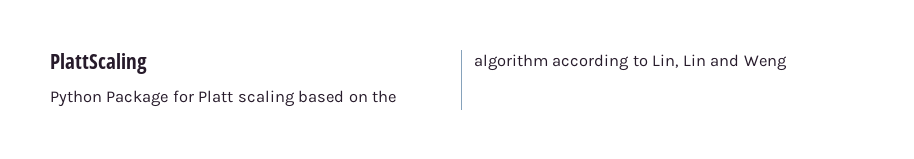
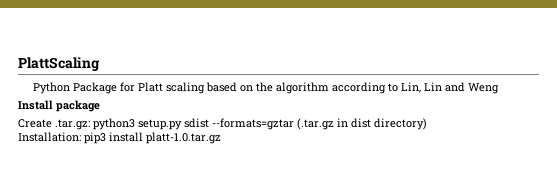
+ Install package
+ Create .tar.gz: python3 setup.py sdist --formats=gztar (.tar.gz in dist directory)
+ Installation: pip3 install platt-1.0.tar.gz

